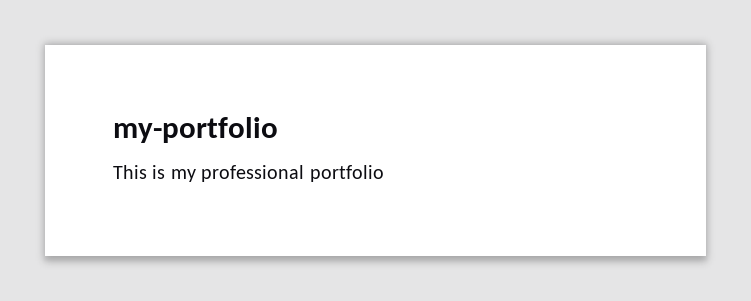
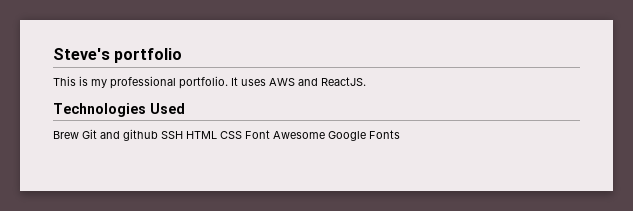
- my-portfolio
+ Steve's portfolio
- This is my professional portfolio
+ This is my professional portfolio. It uses AWS and ReactJS.
+ Technologies Used
+ Brew Git and github SSH HTML CSS Font Awesome Google Fonts

